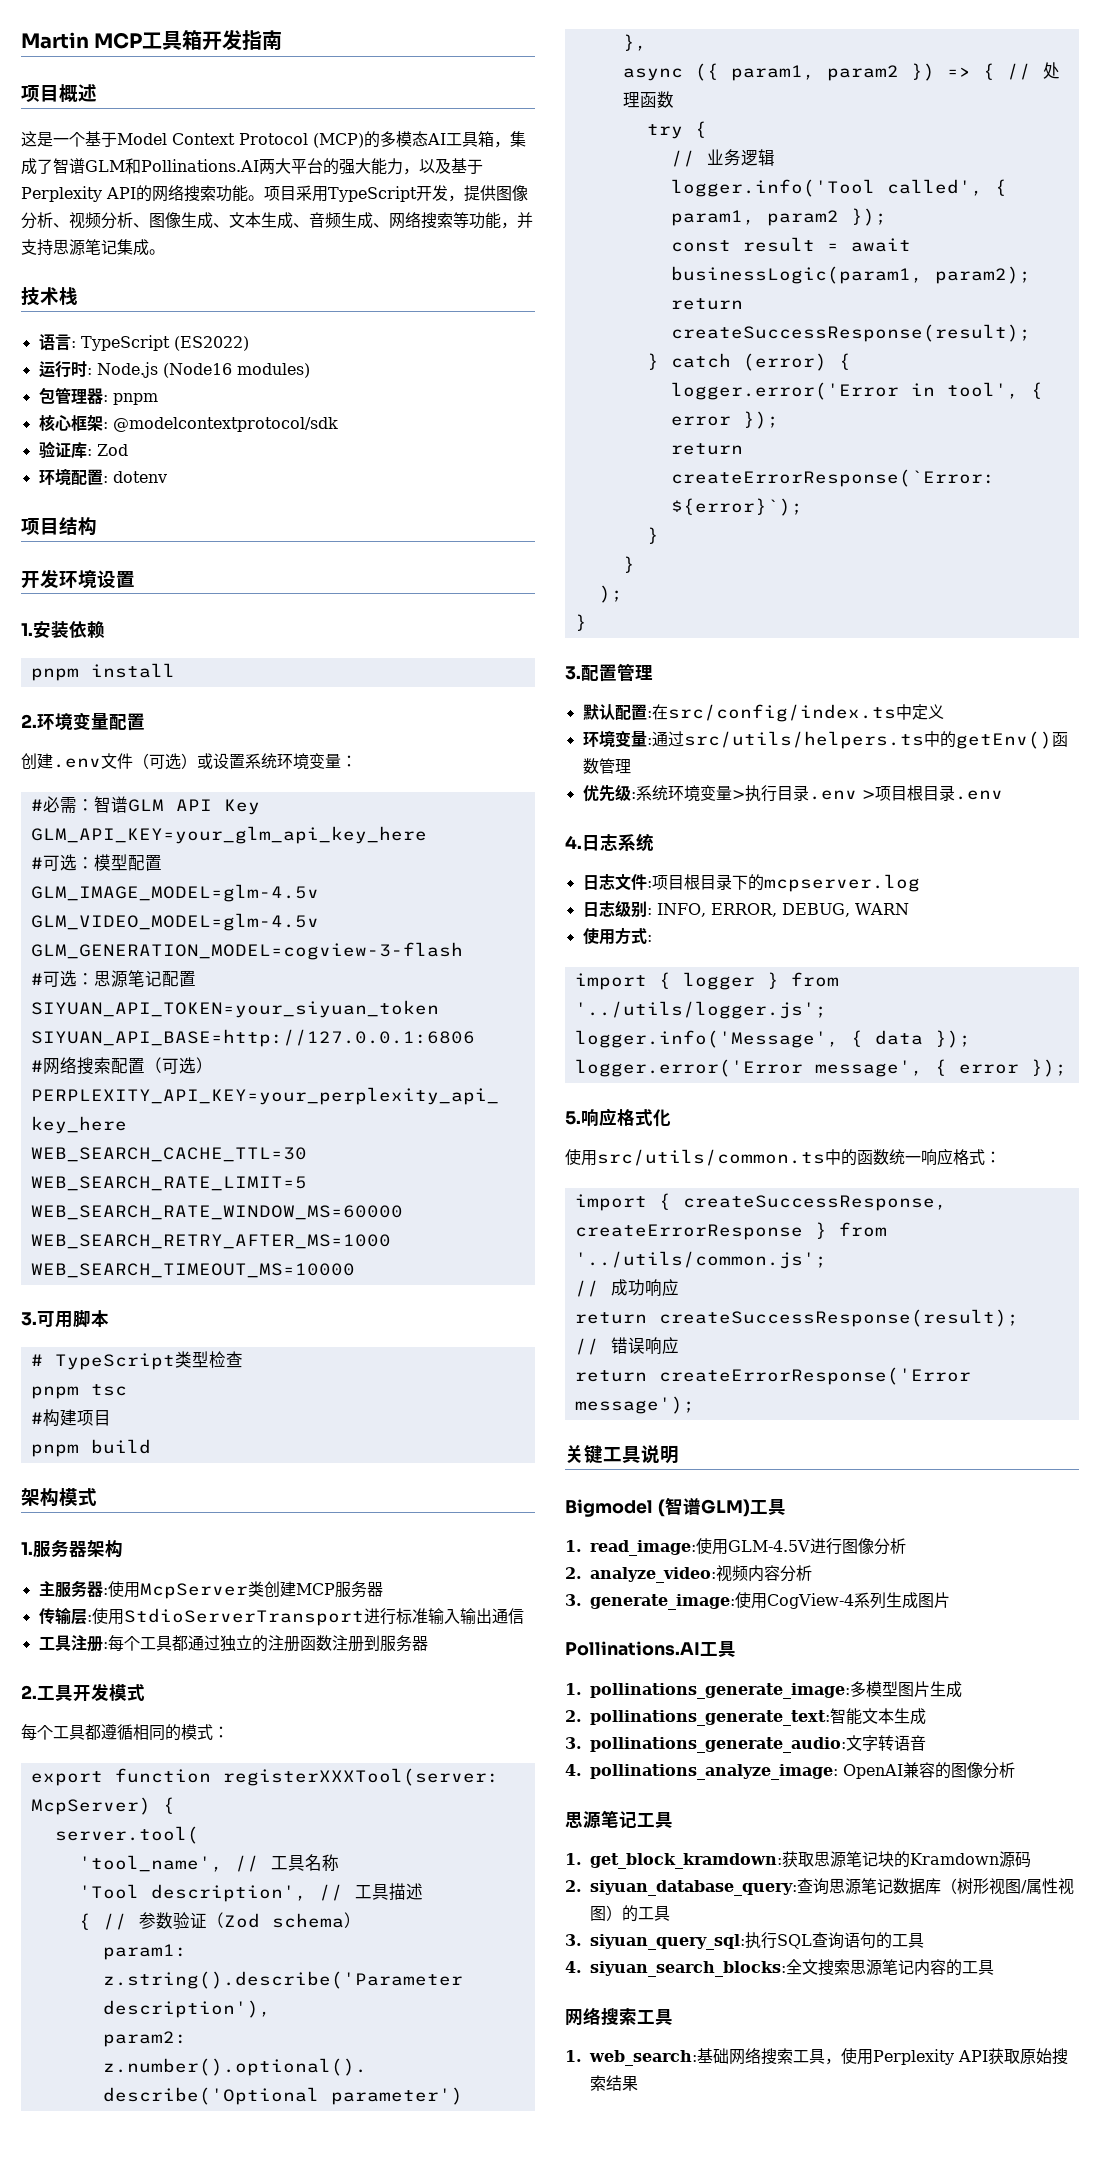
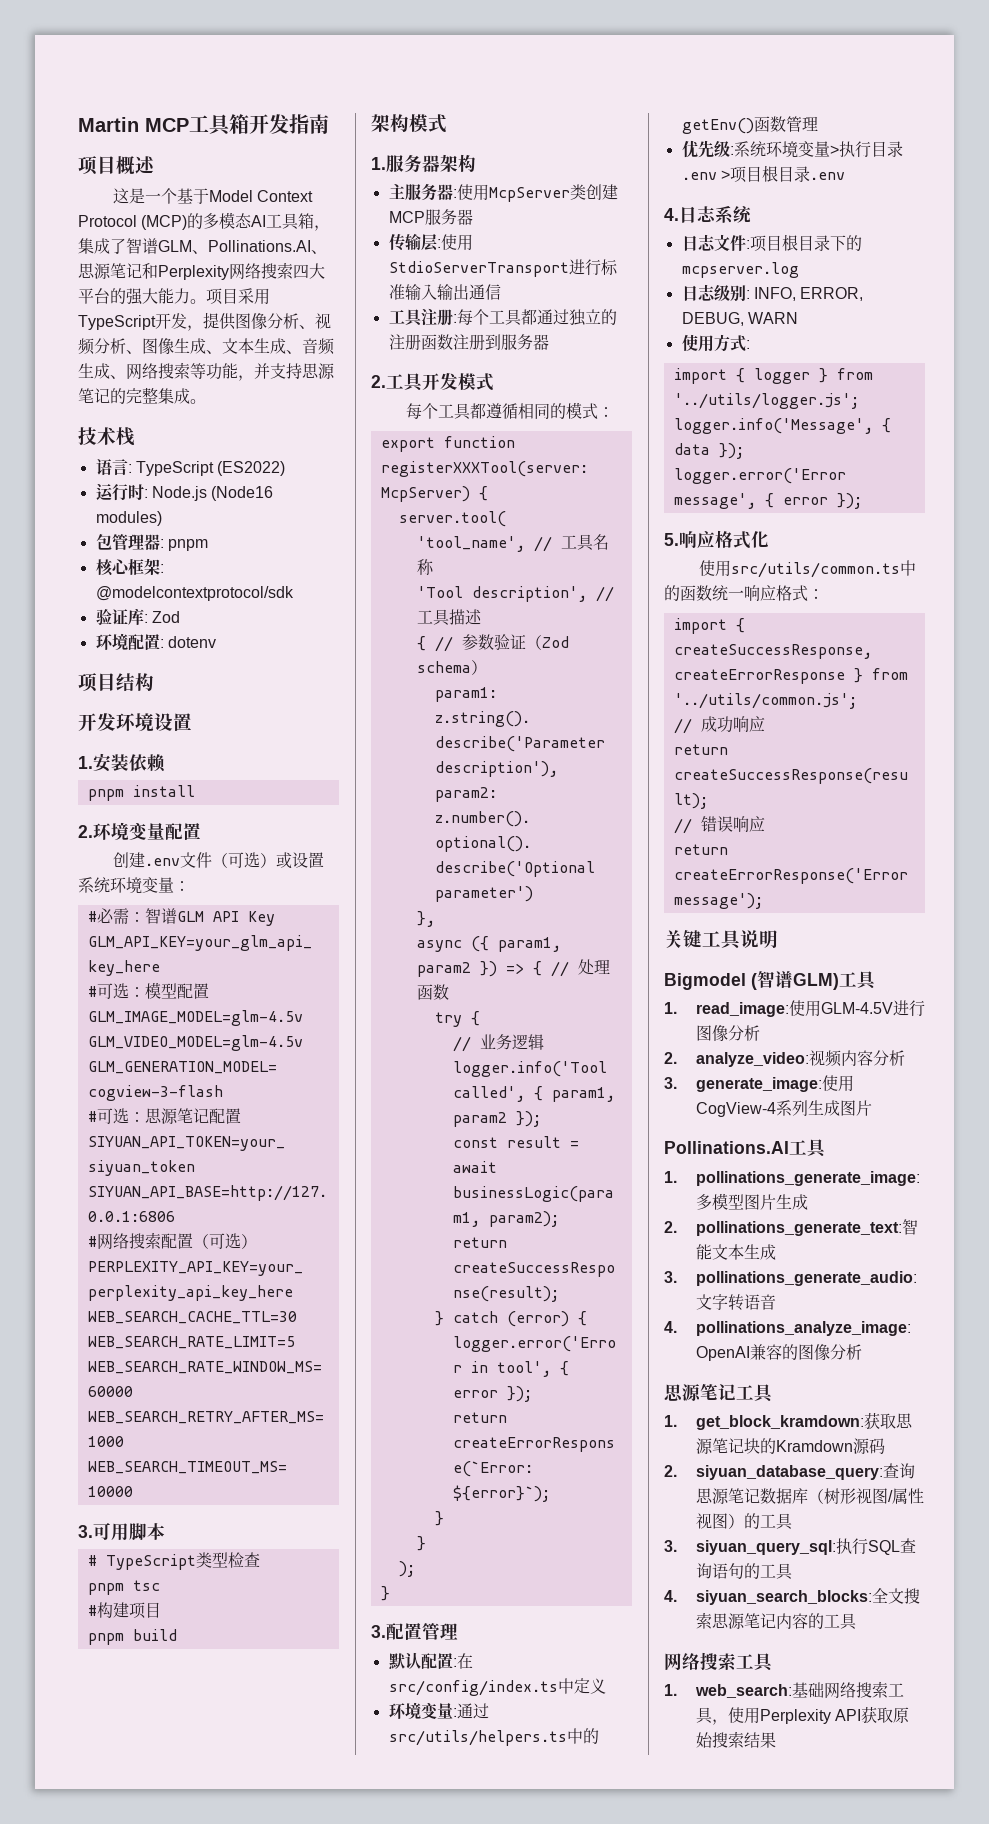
- 这是一个基于Model Context Protocol (MCP)的多模态AI工具箱，集成了智谱GLM和Pollinations.AI两大平台的强大能力，以及基于Perplexity API的网络搜索功能。
+ 这是一个基于Model Context Protocol (MCP)的多模态AI工具箱，集成了智谱GLM、Pollinations.AI、思源笔记和Perplexity网络搜索四大平台的强大能力。
- 项目采用TypeScript开发，提供图像分析、视频分析、图像生成、文本生成、音频生成、网络搜索等功能，并支持思源笔记集成。
+ 项目采用TypeScript开发，提供图像分析、视频分析、图像生成、文本生成、音频生成、网络搜索等功能，并支持思源笔记的完整集成。

